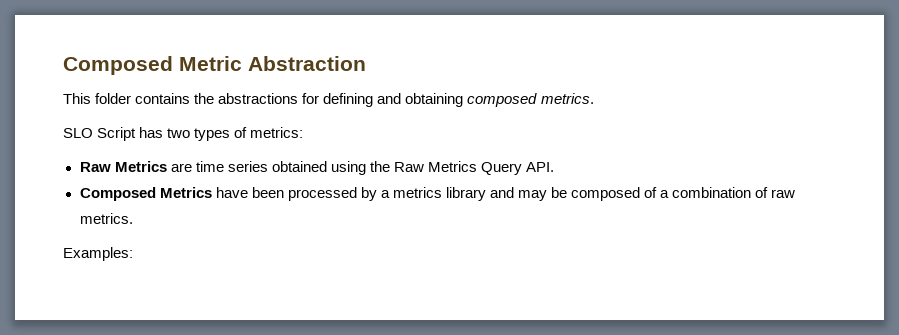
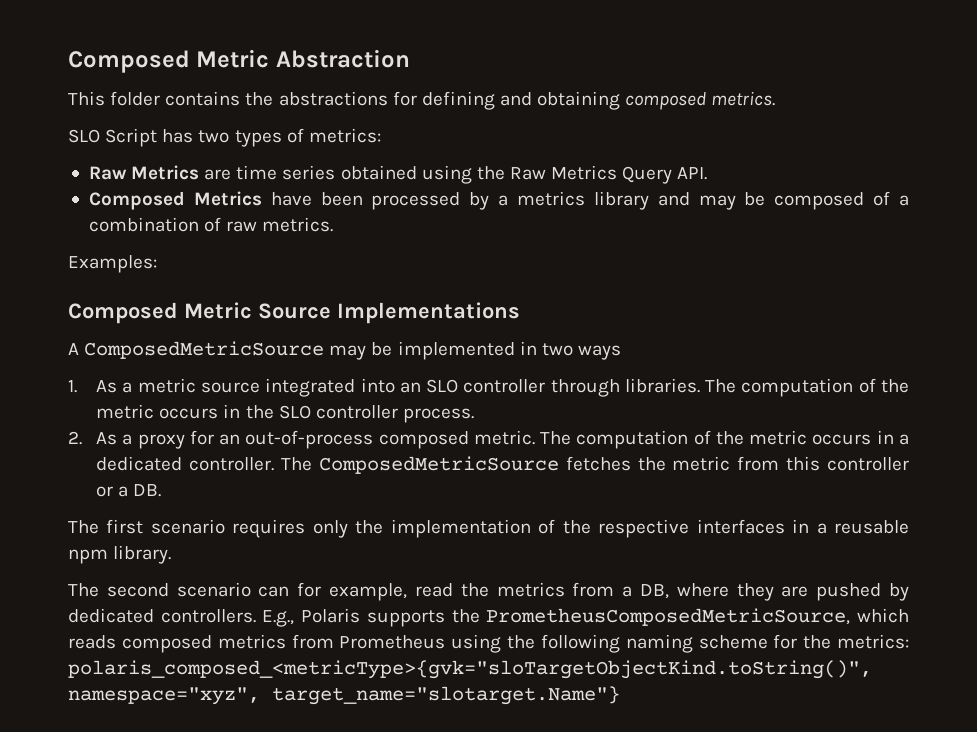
+ Composed Metric Source Implementations
+ A ComposedMetricSource may be implemented in two ways
+ 1. As a metric source integrated into an SLO controller through libraries. The computation of the metric occurs in the SLO controller process.
+ 2. As a proxy for an out-of-process composed metric. The computation of the metric occurs in a dedicated controller. The ComposedMetricSource fetches the metric from this controller or a DB.
+ The first scenario requires only the implementation of the respective interfaces in a reusable npm library.
+ The second scenario can for example, read the metrics from a DB, where they are pushed by dedicated controllers. E.g., Polaris supports the PrometheusComposedMetricSource, which reads composed metrics from Prometheus using the following naming scheme for the metrics: polaris_composed_<metricType>{gvk="sloTargetObjectKind.toString()", namespace="xyz", target_name="slotarget.Name"}

